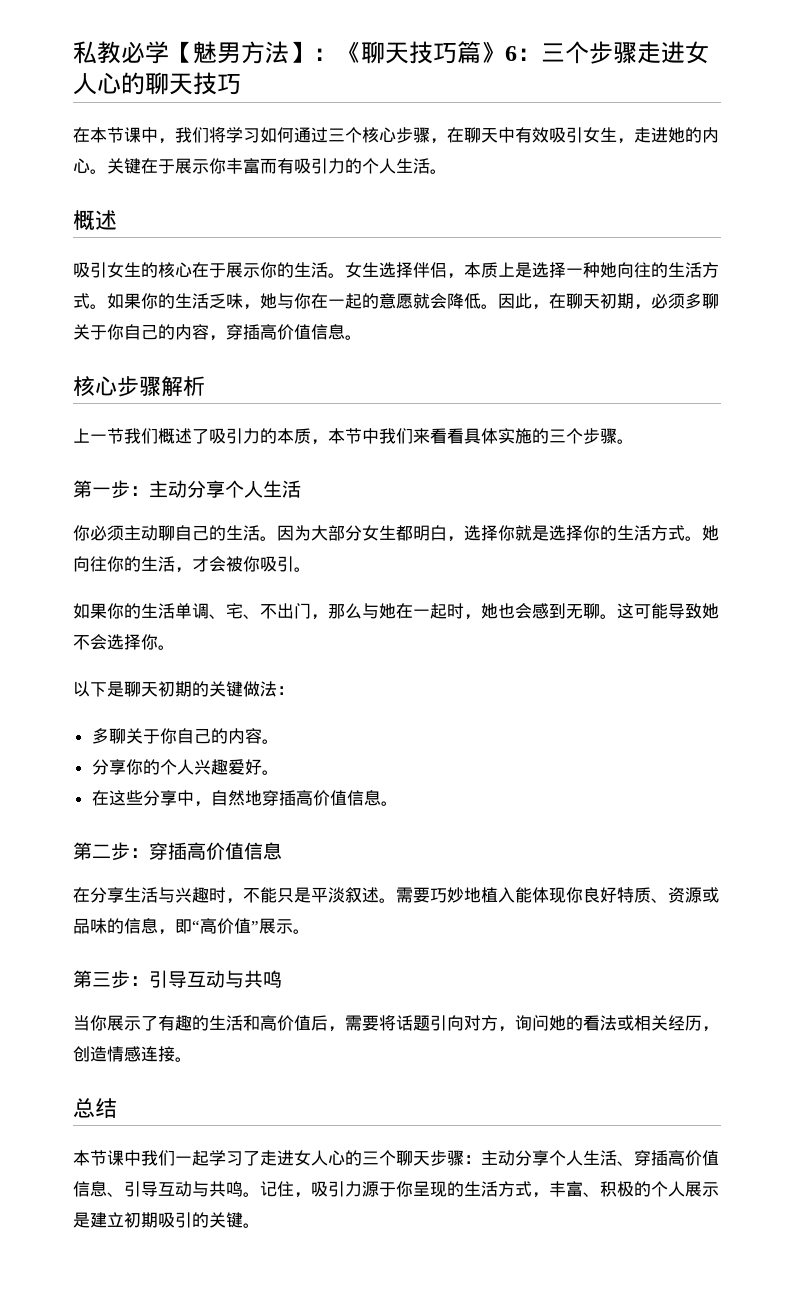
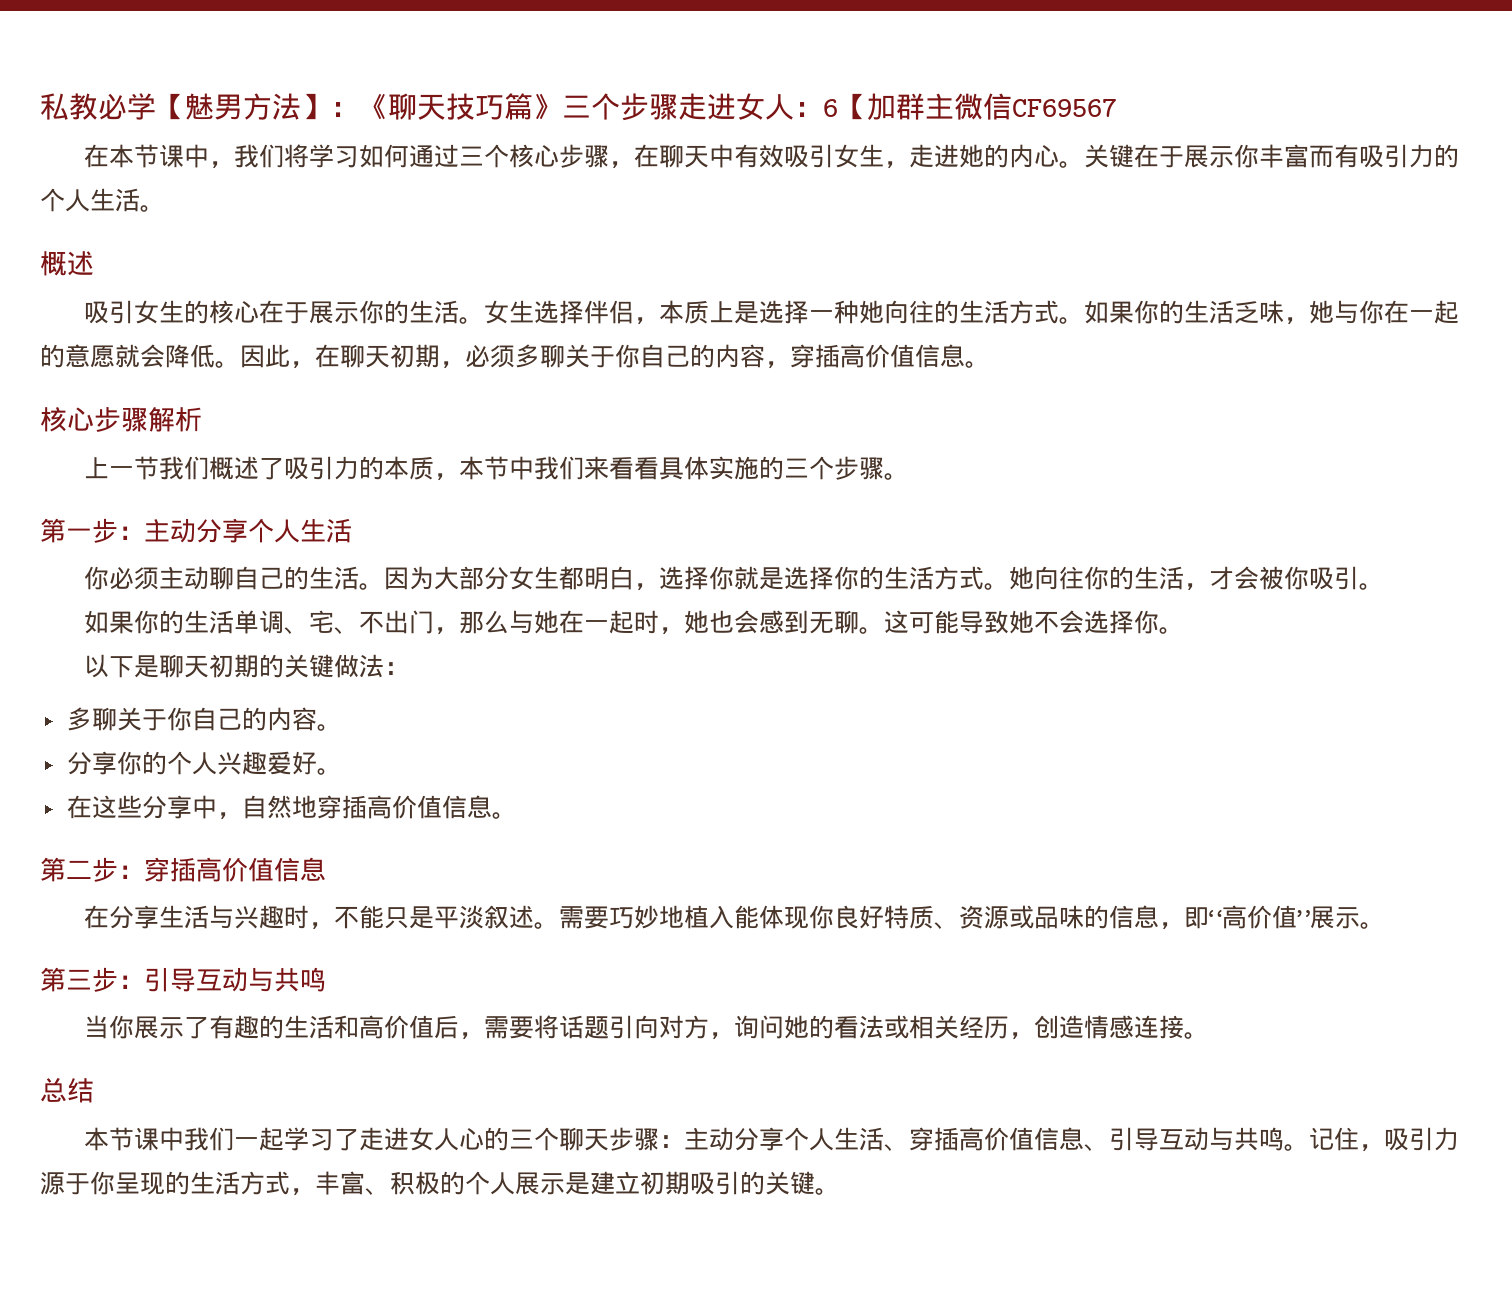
- 私教必学【魅男方法】：《聊天技巧篇》6：三个步骤走进女人心的聊天技巧
+ 私教必学【魅男方法】：《聊天技巧篇》三个步骤走进女人：6【加群主微信CF69567

